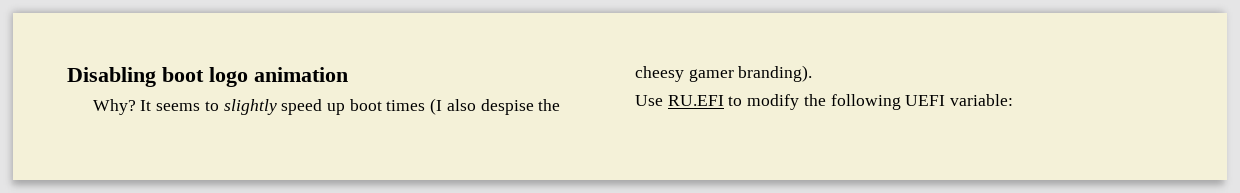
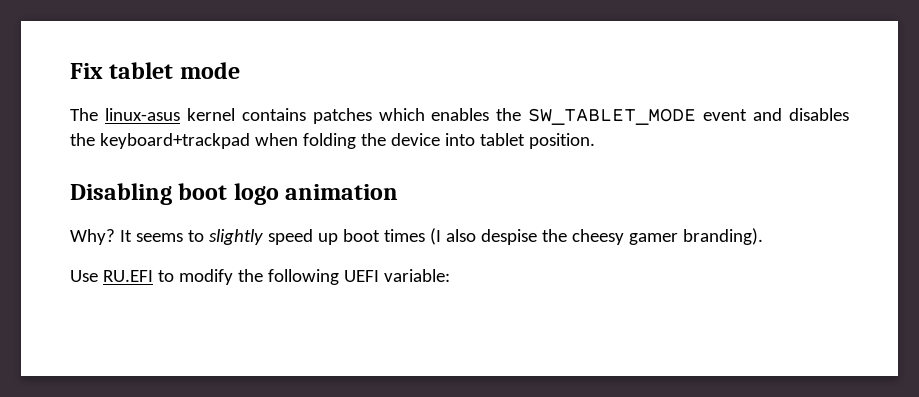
+ Fix tablet mode
+ The linux-asus kernel contains patches which enables the SW_TABLET_MODE event and disables the keyboard+trackpad when folding the device into tablet position.

